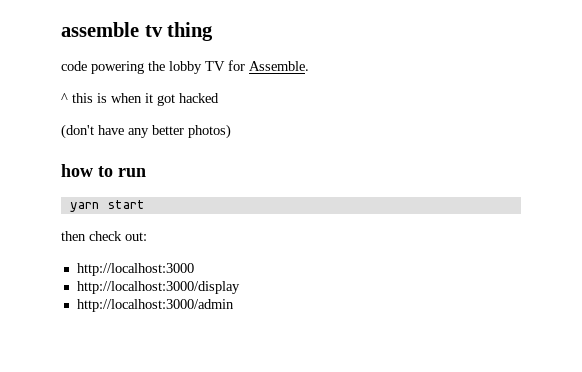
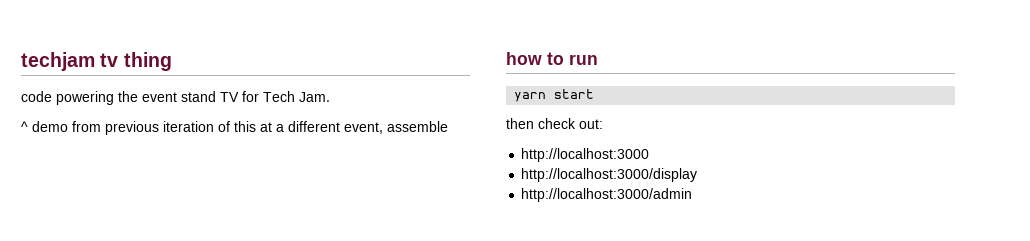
- assemble tv thing
+ techjam tv thing
- code powering the lobby TV for Assemble.
- ^ this is when it got hacked
- (don't have any better photos)
+ code powering the event stand TV for Tech Jam.
+ ^ demo from previous iteration of this at a different event, assemble

